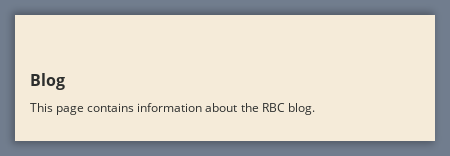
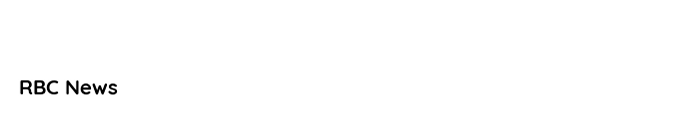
- Blog
- This page contains information about the RBC blog.
+ RBC News

